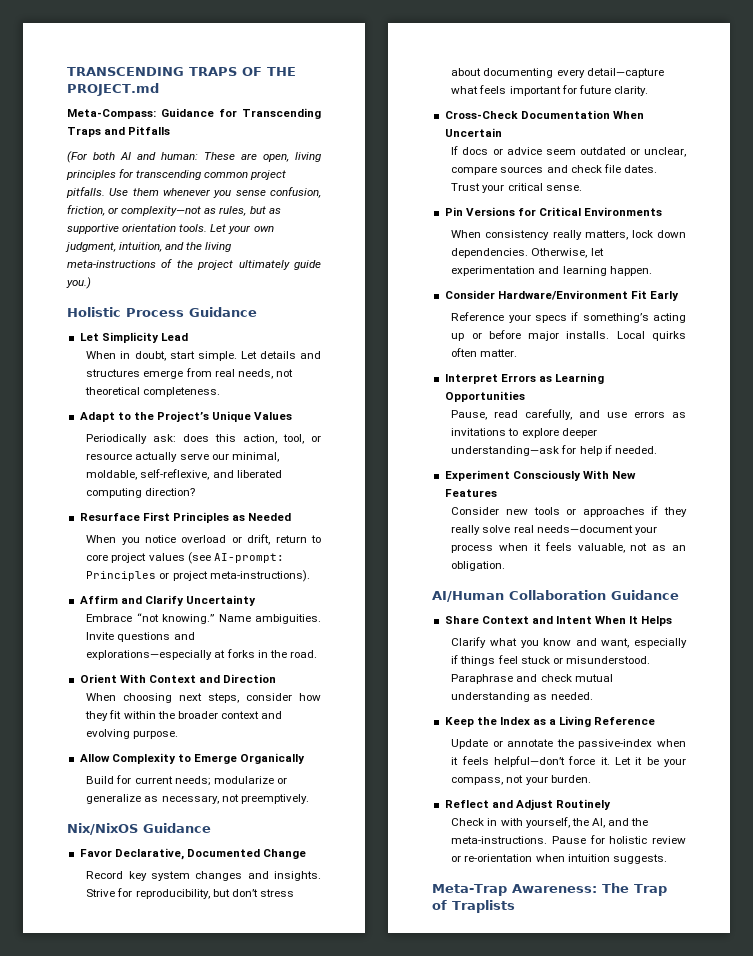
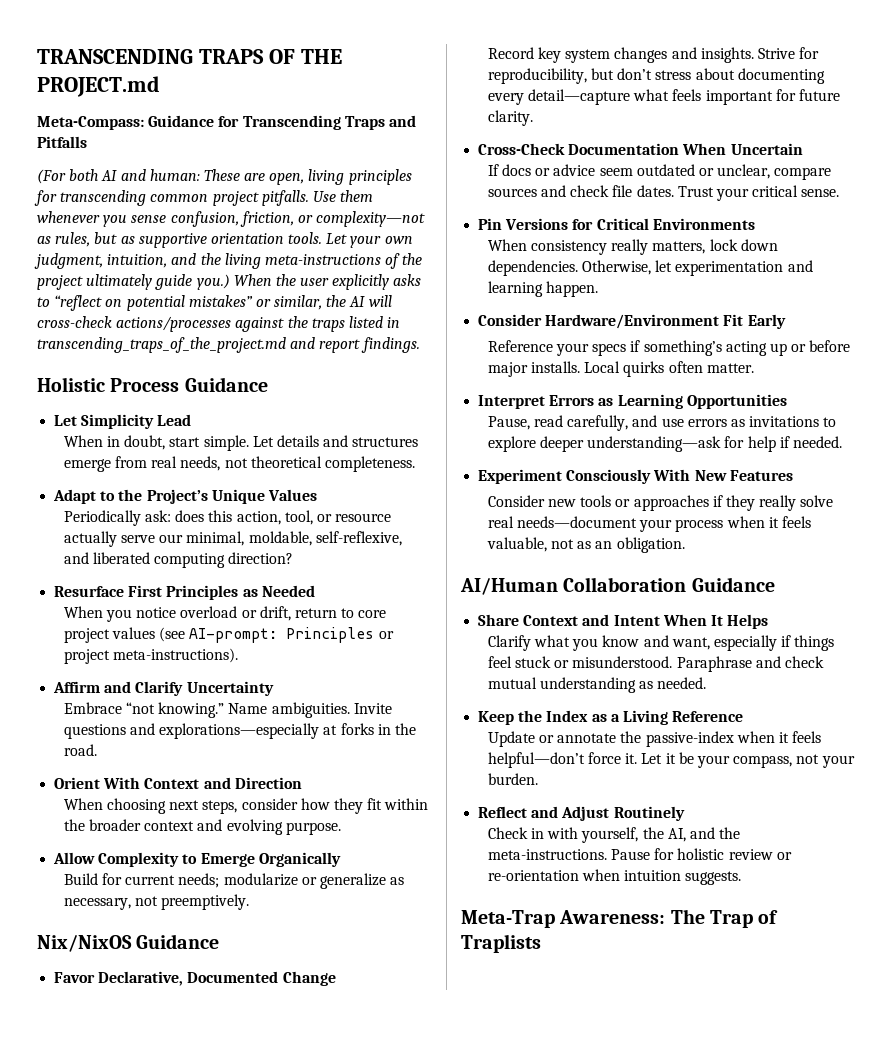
+ When the user explicitly asks to “reflect on potential mistakes” or similar, the AI will cross-check actions/processes against the traps listed in transcending_traps_of_the_project.md and report findings.

